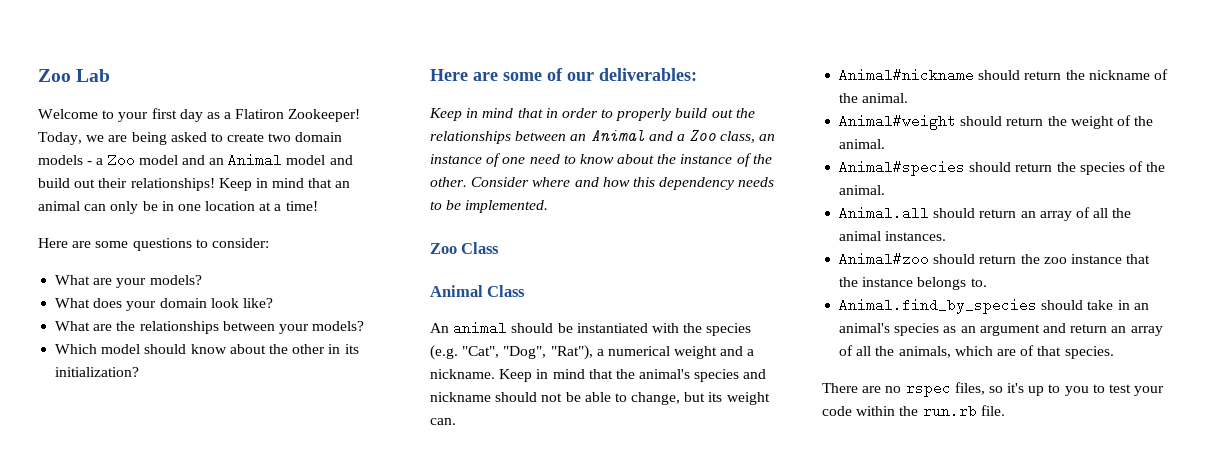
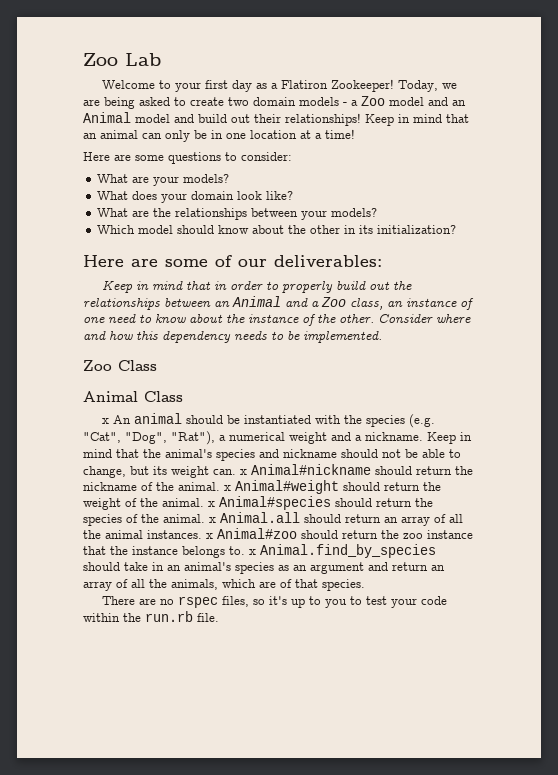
- An animal should be instantiated with the species (e.g. "Cat", "Dog", "Rat"), a numerical weight and a nickname.
+ x An animal should be instantiated with the species (e.g. "Cat", "Dog", "Rat"), a numerical weight and a nickname.
- Keep in mind that the animal's species and nickname should not be able to change, but its weight can.
- Animal#nickname should return the nickname of the animal.
- Animal#weight should return the weight of the animal.
- Animal#species should return the species of the animal.
- Animal.all should return an array of all the animal instances.
- Animal#zoo should return the zoo instance that the instance belongs to.
- Animal.find_by_species should take in an animal's species as an argument and return an array of all the animals, which are of that species.
+ Keep in mind that the animal's species and nickname should not be able to change, but its weight can. x Animal#nickname should return the nickname of the animal. x Animal#weight should return the weight of the animal. x Animal#species should return the species of the animal. x Animal.all should return an array of all the animal instances. x Animal#zoo should return the zoo instance that the instance belongs to. x Animal.find_by_species should take in an animal's species as an argument and return an array of all the animals, which are of that species.

